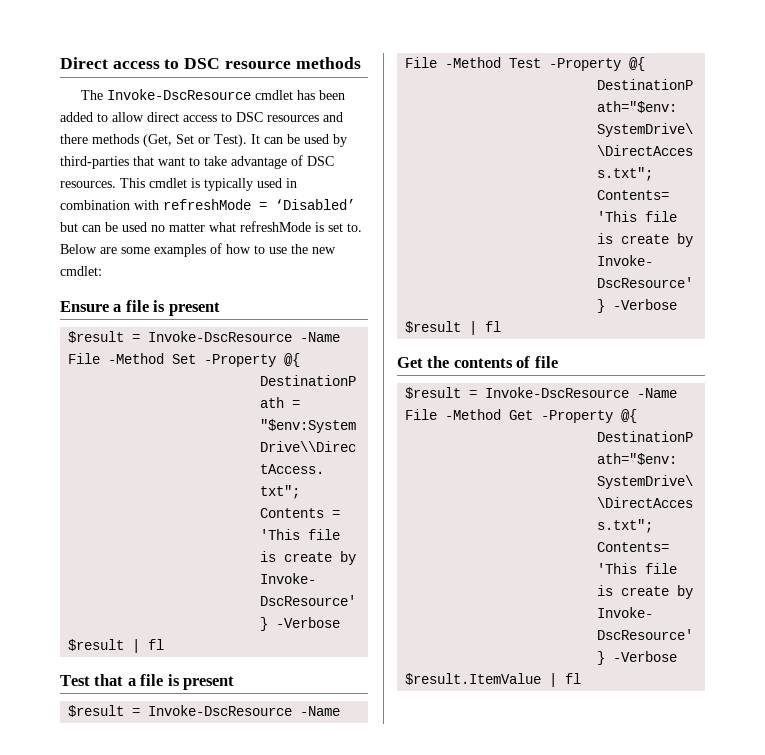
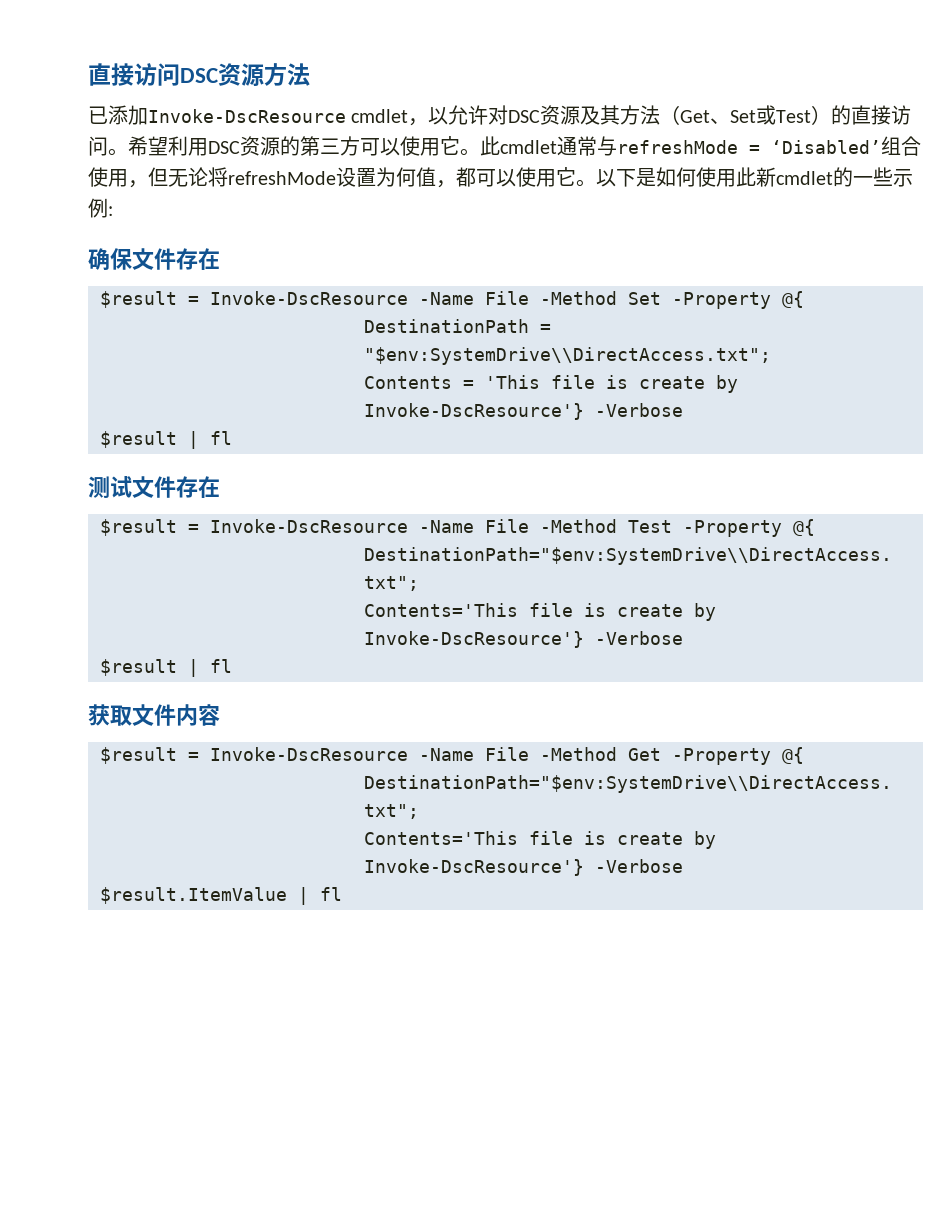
- Direct access to DSC resource methods
- The Invoke-DscResource cmdlet has been added to allow direct access to DSC resources and there methods (Get, Set or Test). It can be used by third-parties that want to take advantage of DSC resources. This cmdlet is typically used in combination with refreshMode = ‘Disabled’ but can be used no matter what refreshMode is set to. Below are some examples of how to use the new cmdlet:
- Ensure a file is present
+ 直接访问DSC资源方法
+ 已添加Invoke-DscResource cmdlet，以允许对DSC资源及其方法（Get、Set或Test）的直接访问。希望利用DSC资源的第三方可以使用它。此cmdlet通常与refreshMode = ‘Disabled’组合使用，但无论将refreshMode设置为何值，都可以使用它。以下是如何使用此新cmdlet的一些示例:
+ 确保文件存在
- Test that a file is present
+ 测试文件存在
- Get the contents of file
+ 获取文件内容

